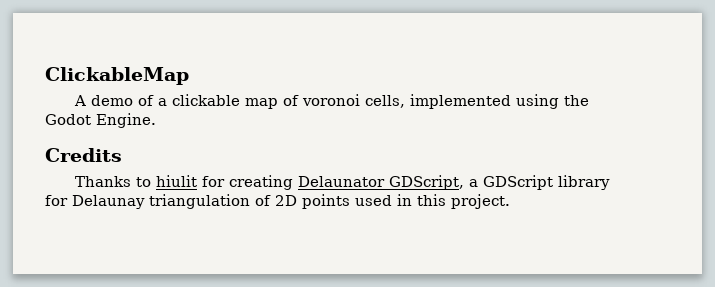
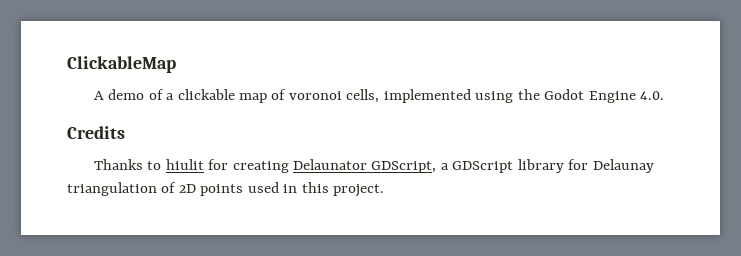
- A demo of a clickable map of voronoi cells, implemented using the Godot Engine.
+ A demo of a clickable map of voronoi cells, implemented using the Godot Engine 4.0.

